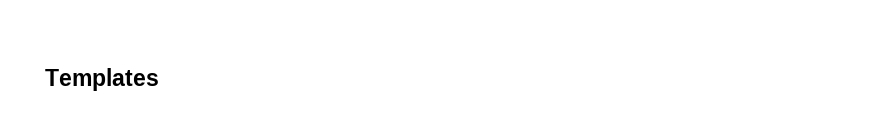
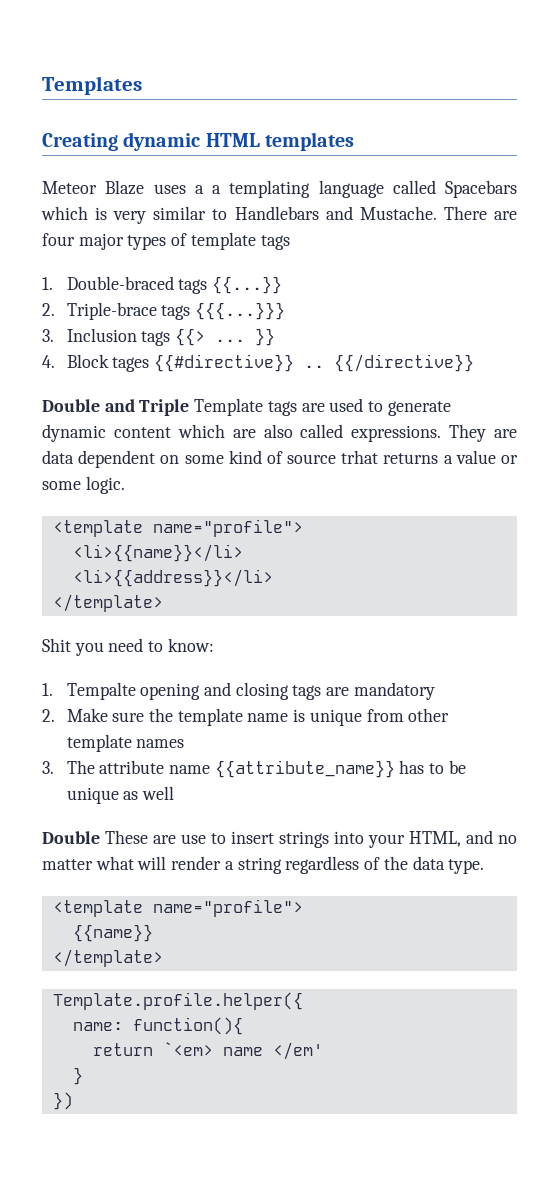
+ Creating dynamic HTML templates
+ Meteor Blaze uses a a templating language called Spacebars which is very similar to Handlebars and Mustache. There are four major types of template tags
+ 1. Double-braced tags {{...}}
+ 2. Triple-brace tags {{{...}}}
+ 3. Inclusion tags {{> ... }}
+ 4. Block tages {{#directive}} .. {{/directive}}
+ Double and Triple Template tags are used to generate dynamic content which are also called expressions. They are data dependent on some kind of source trhat returns a value or some logic.
+ <template name="profile">
+ <li>{{name}}</li>
+ <li>{{address}}</li>
+ </template>
+ Shit you need to know:
+ 1. Tempalte opening and closing tags are mandatory
+ 2. Make sure the template name is unique from other template names
+ 3. The attribute name {{attribute_name}} has to be unique as well
+ Double These are use to insert strings into your HTML, and no matter what will render a string regardless of the data type.
+ <template name="profile">
+ {{name}}
+ </template>
+ Template.profile.helper({
+ name: function(){
+ return `<em> name </em'
+ }
+ })

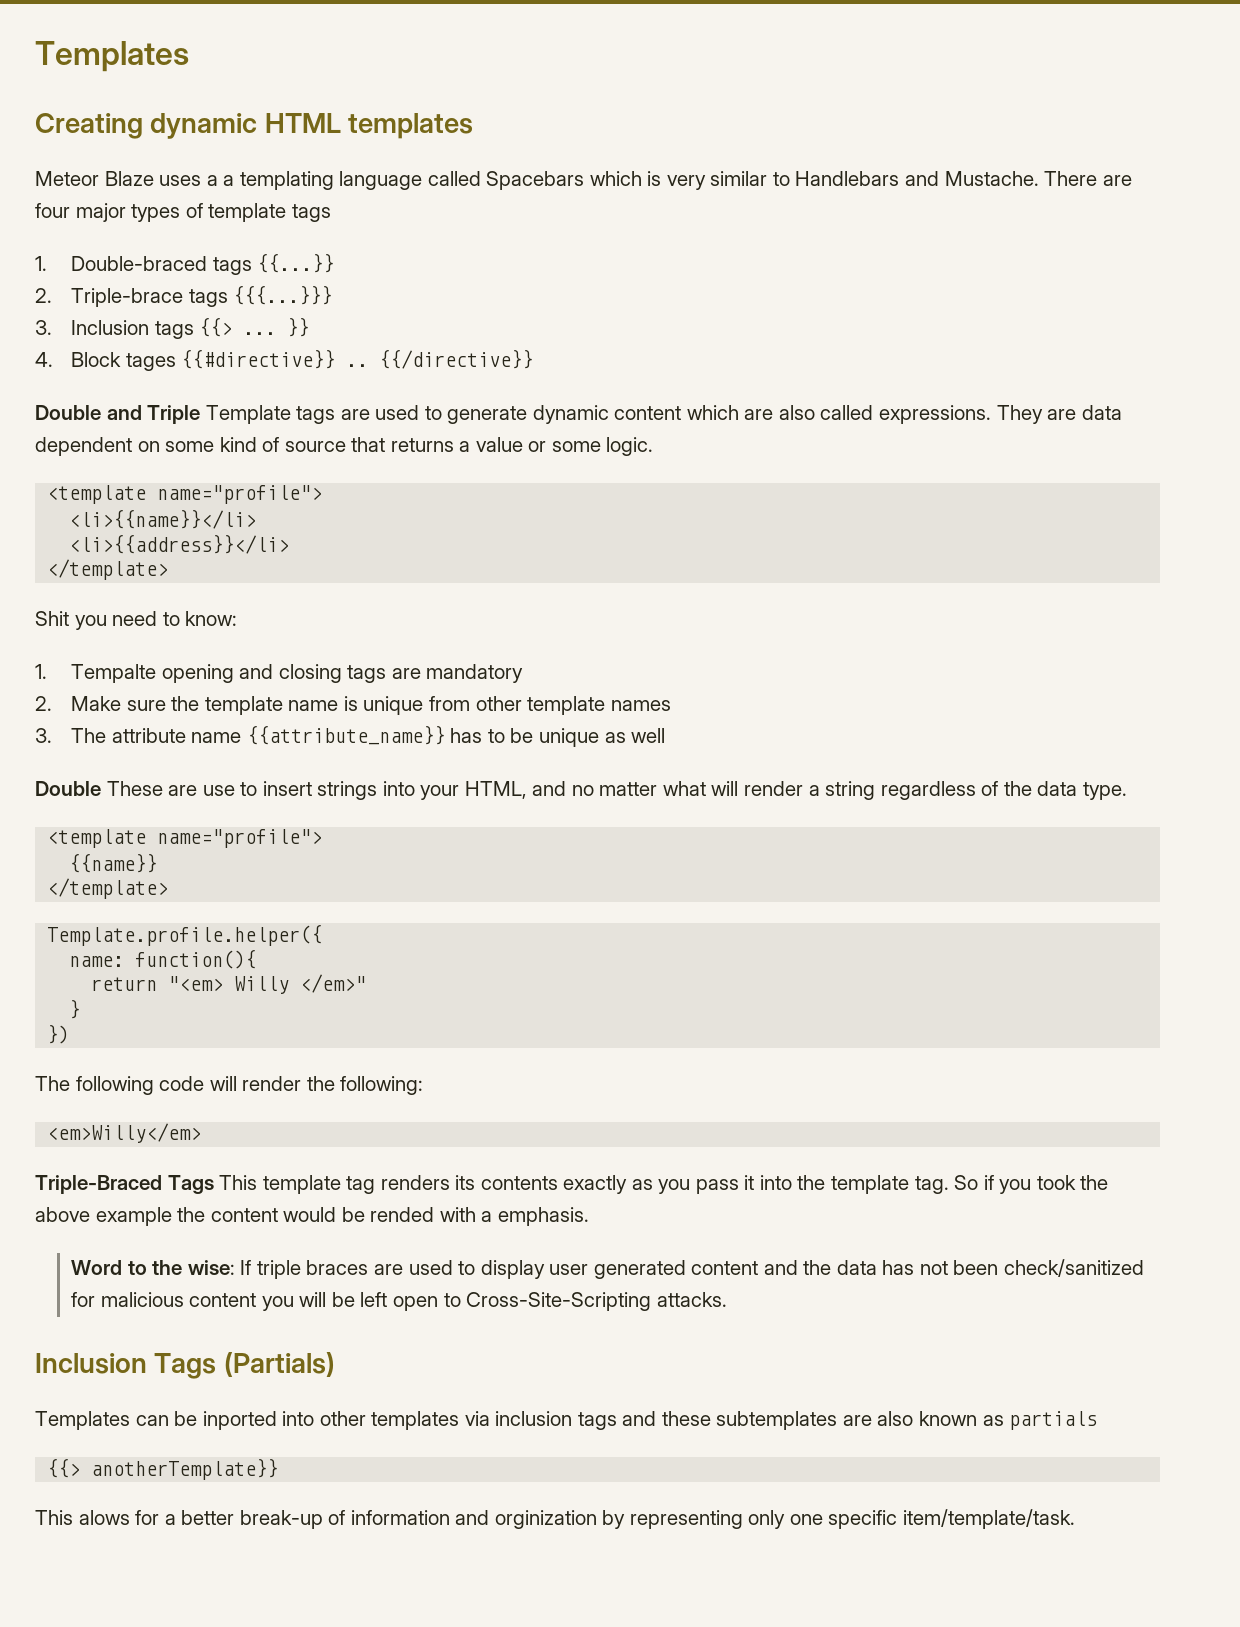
- They are data dependent on some kind of source trhat returns a value or some logic.
+ They are data dependent on some kind of source that returns a value or some logic.
- return `<em> name </em'
+ return "<em> Willy </em>"
+ The following code will render the following:
+ <em>Willy</em>
+ Triple-Braced Tags This template tag renders its contents exactly as you pass it into the template tag. So if you took the above example the content would be rended with a emphasis.
+ Word to the wise: If triple braces are used to display user generated content and the data has not been check/sanitized for malicious content you will be left open to Cross-Site-Scripting attacks.
+ Inclusion Tags (Partials)
+ Templates can be inported into other templates via inclusion tags and these subtemplates are also known as partials
+ {{> anotherTemplate}}
+ This alows for a better break-up of information and orginization by representing only one specific item/template/task.

